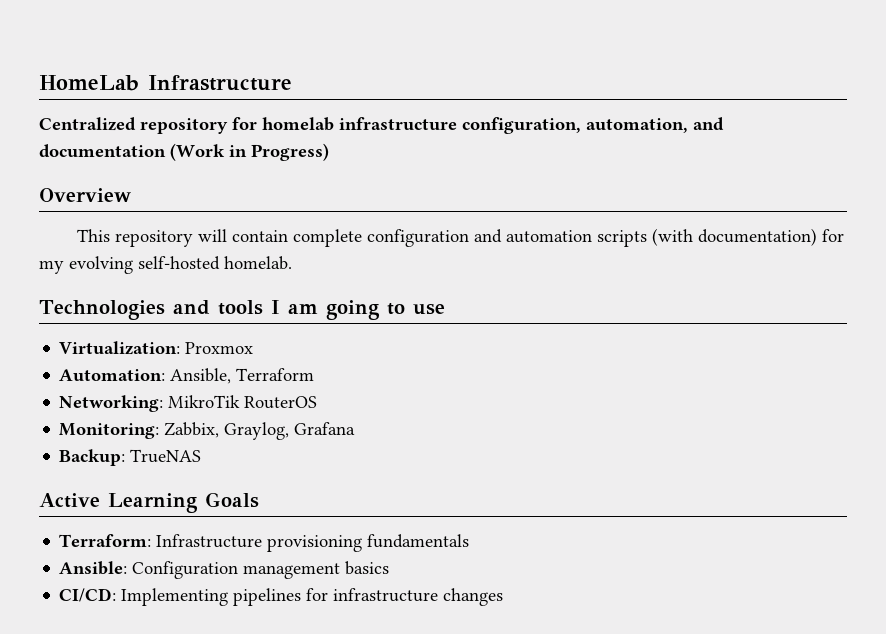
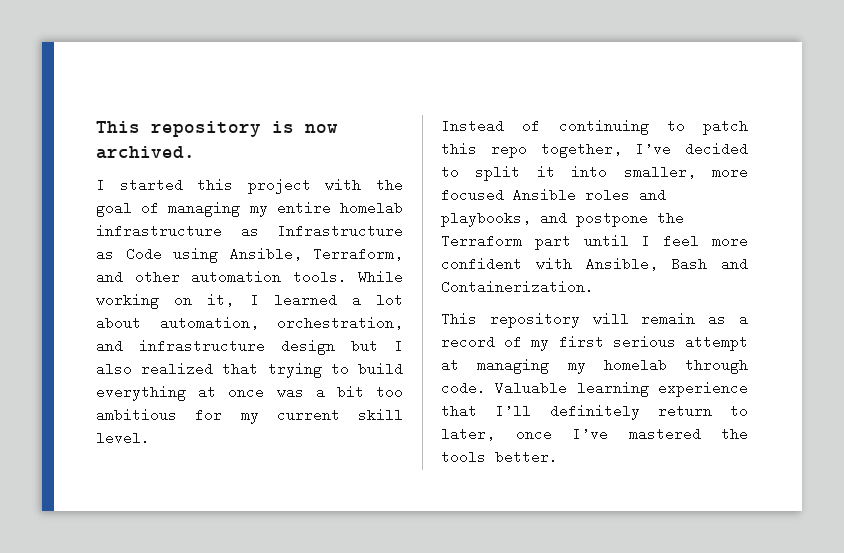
- HomeLab Infrastructure
- Centralized repository for homelab infrastructure configuration, automation, and documentation (Work in Progress)
- Overview
- This repository will contain complete configuration and automation scripts (with documentation) for my evolving self-hosted homelab.
- Technologies and tools I am going to use
- Virtualization: Proxmox
- Automation: Ansible, Terraform
- Networking: MikroTik RouterOS
- Monitoring: Zabbix, Graylog, Grafana
- Backup: TrueNAS
- Active Learning Goals
- Terraform: Infrastructure provisioning fundamentals
- Ansible: Configuration management basics
- CI/CD: Implementing pipelines for infrastructure changes
+ This repository is now archived.
+ I started this project with the goal of managing my entire homelab infrastructure as Infrastructure as Code using Ansible, Terraform, and other automation tools. While working on it, I learned a lot about automation, orchestration, and infrastructure design but I also realized that trying to build everything at once was a bit too ambitious for my current skill level.
+ Instead of continuing to patch this repo together, I’ve decided to split it into smaller, more focused Ansible roles and playbooks, and postpone the Terraform part until I feel more confident with Ansible, Bash and Containerization.
+ This repository will remain as a record of my first serious attempt at managing my homelab through code. Valuable learning experience that I’ll definitely return to later, once I’ve mastered the tools better.

